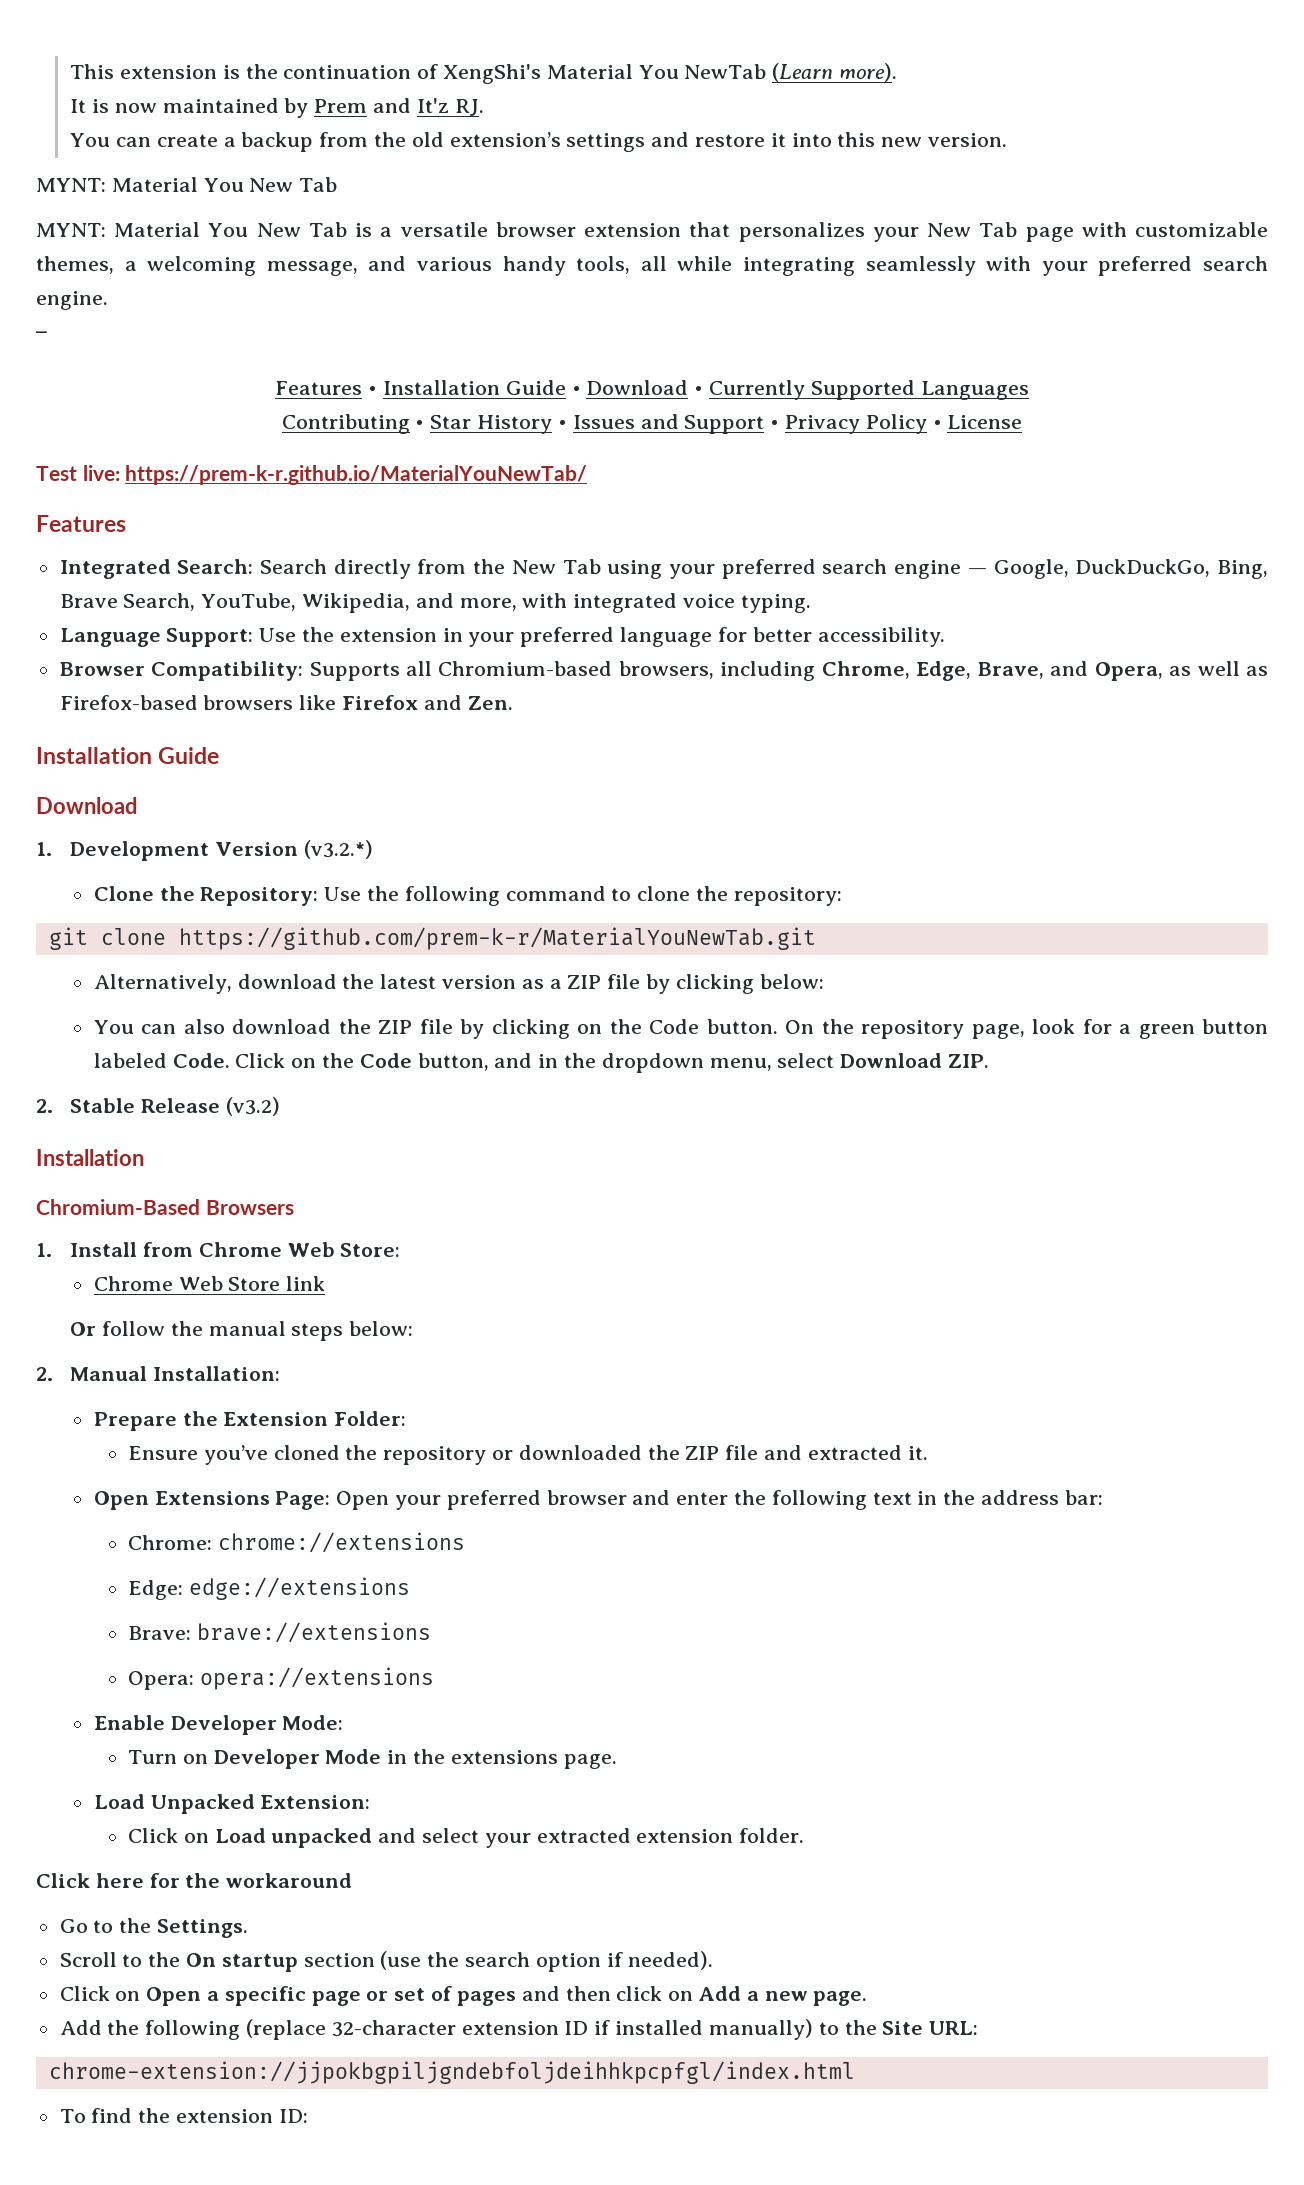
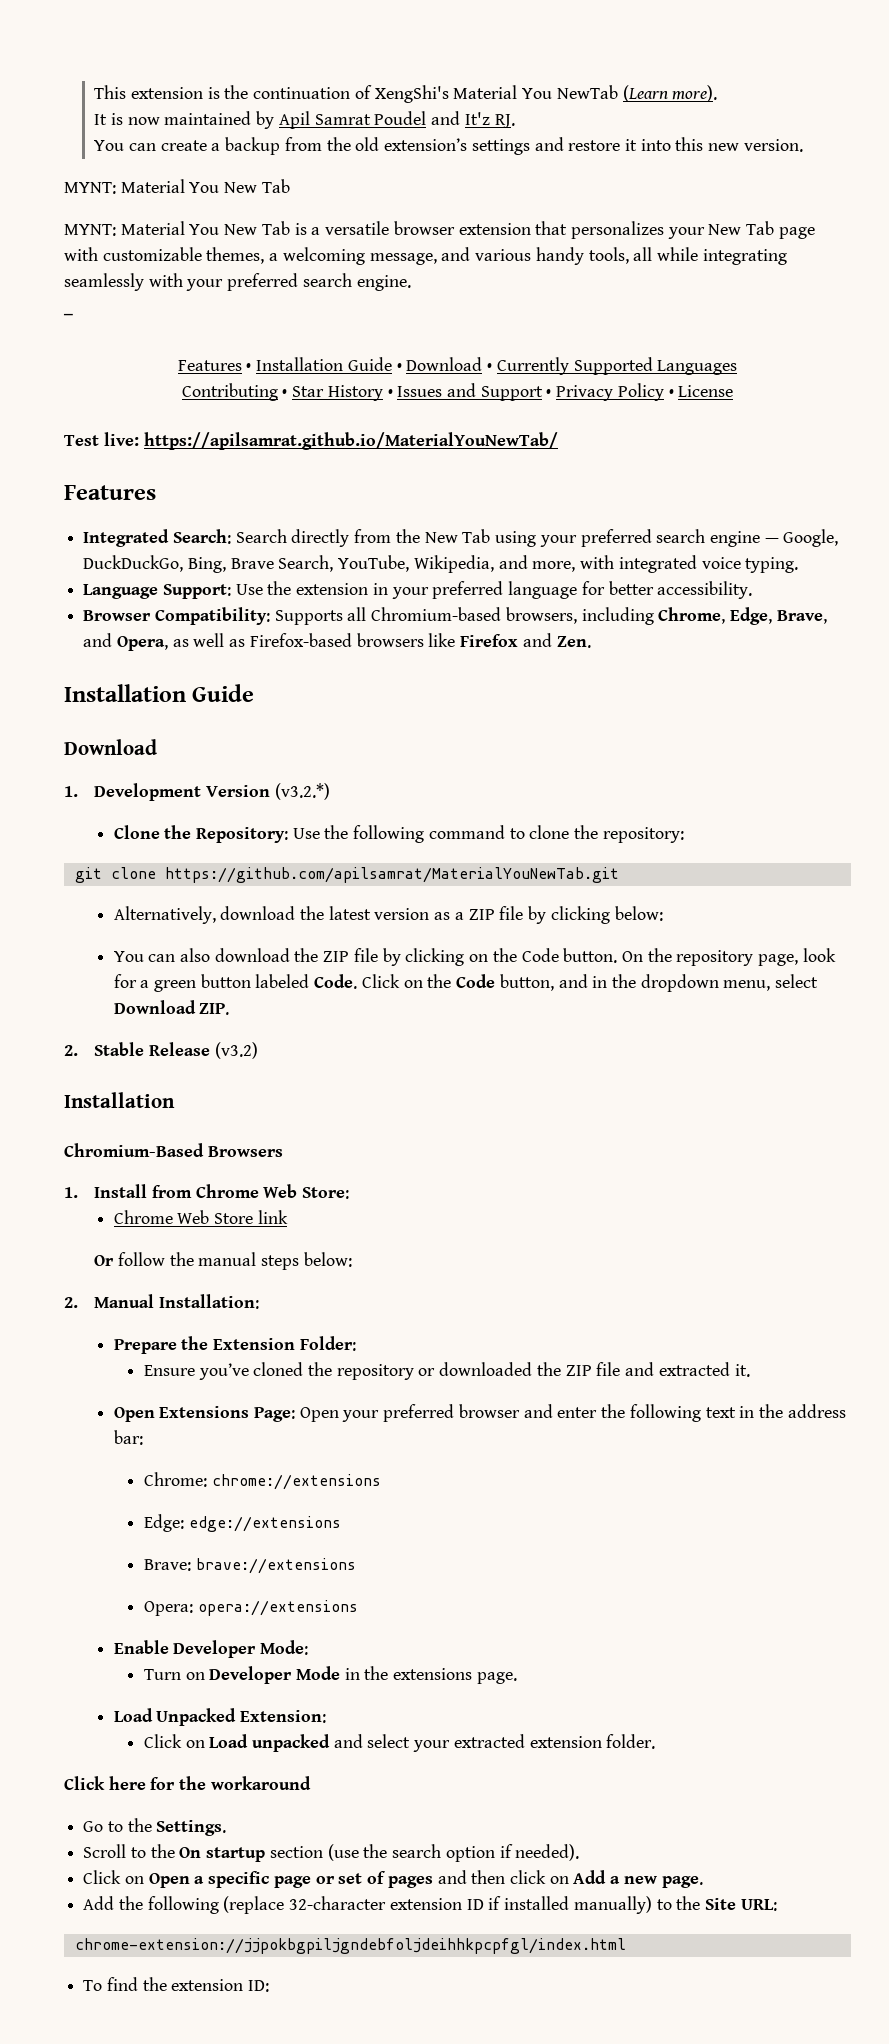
- It is now maintained by Prem and It'z RJ.
+ It is now maintained by Apil Samrat Poudel and It'z RJ.
- Test live: https://prem-k-r.github.io/MaterialYouNewTab/
+ Test live: https://apilsamrat.github.io/MaterialYouNewTab/
- git clone https://github.com/prem-k-r/MaterialYouNewTab.git
+ git clone https://github.com/apilsamrat/MaterialYouNewTab.git

